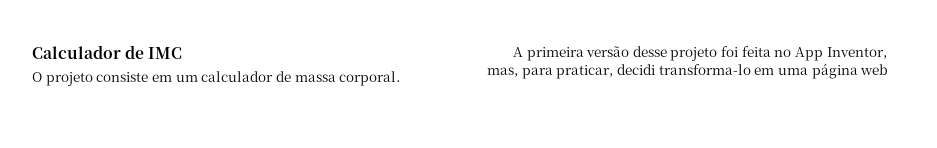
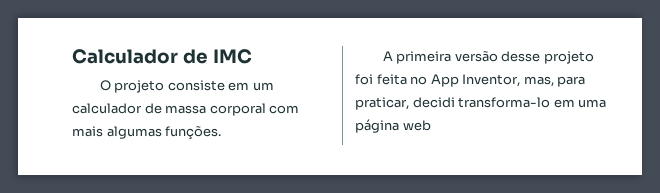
- O projeto consiste em um calculador de massa corporal.
+ O projeto consiste em um calculador de massa corporal com mais algumas funções.

